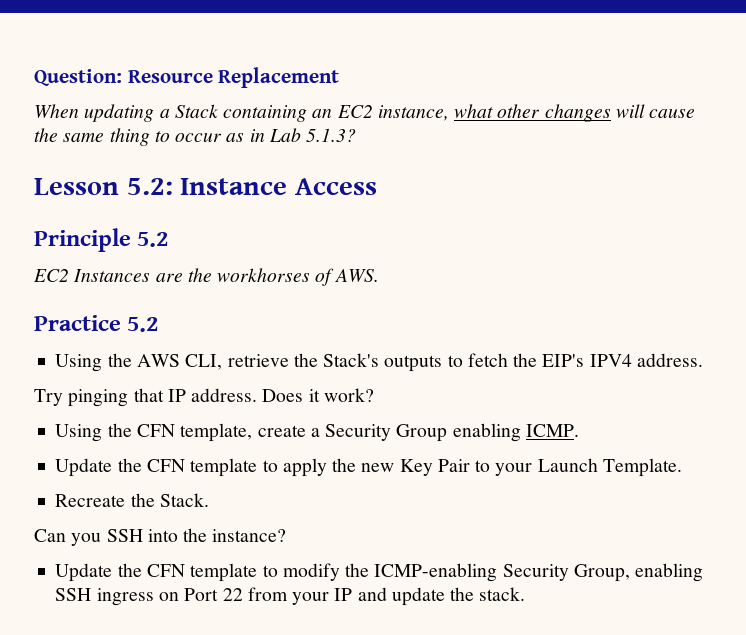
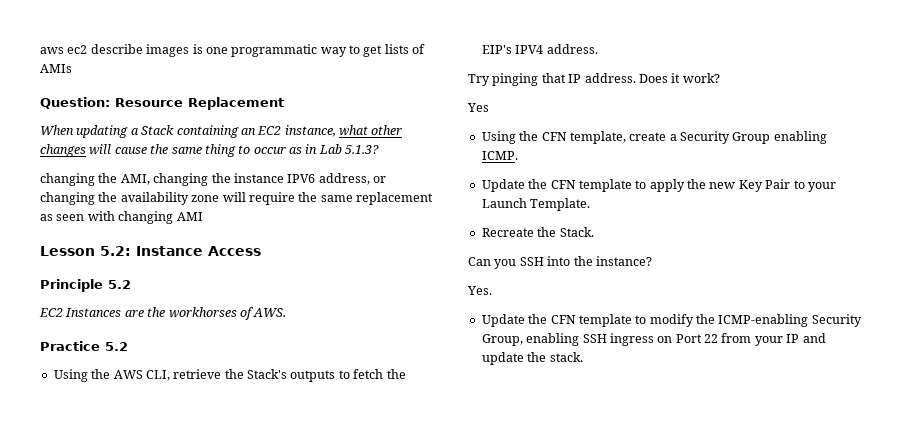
+ aws ec2 describe images is one programmatic way to get lists of AMIs
+ changing the AMI, changing the instance IPV6 address, or changing the availability zone will require the same replacement as seen with changing AMI
+ Yes
+ Yes.

